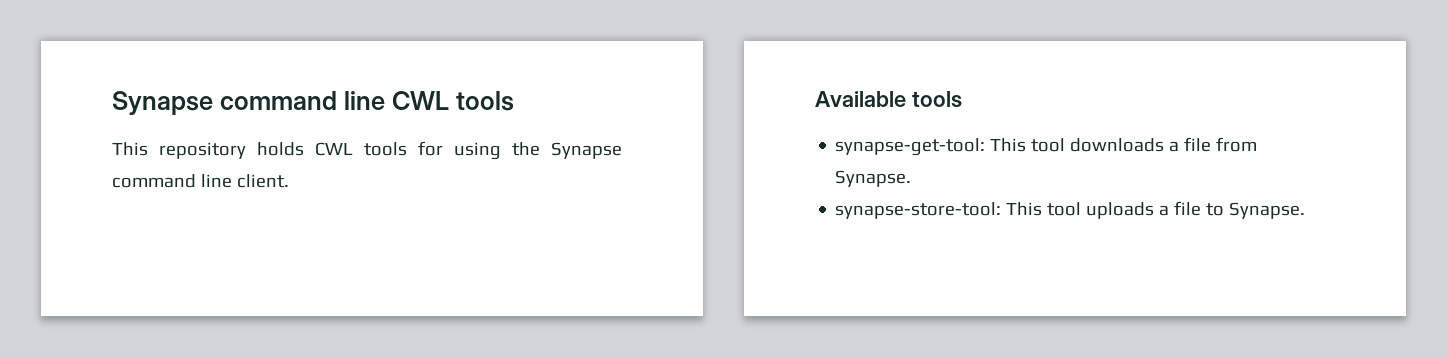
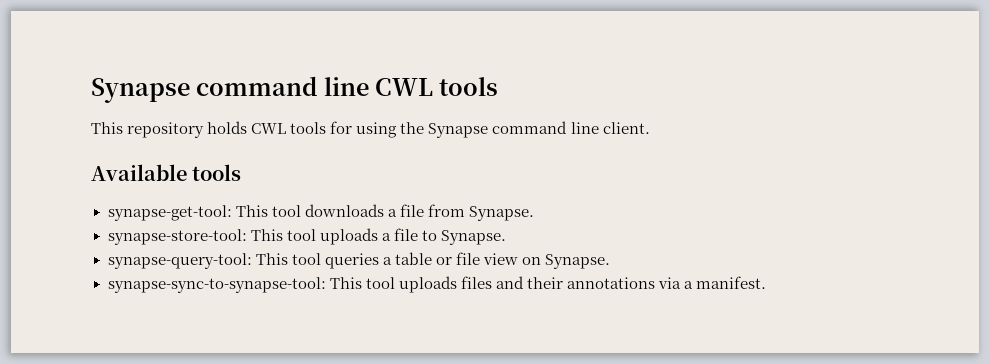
+ synapse-query-tool: This tool queries a table or file view on Synapse.
+ synapse-sync-to-synapse-tool: This tool uploads files and their annotations via a manifest.

